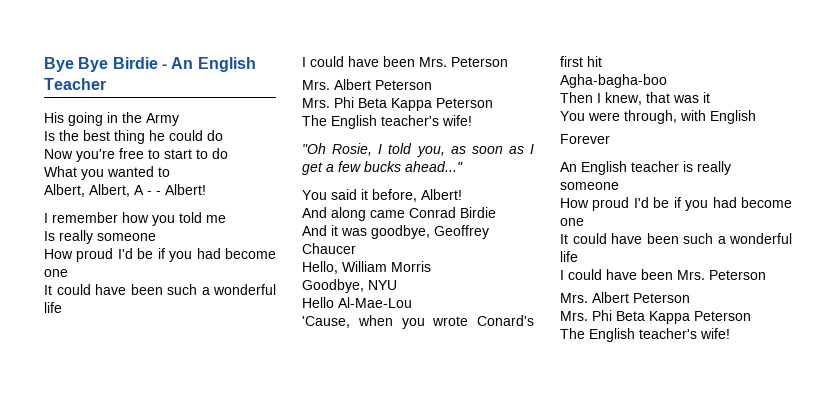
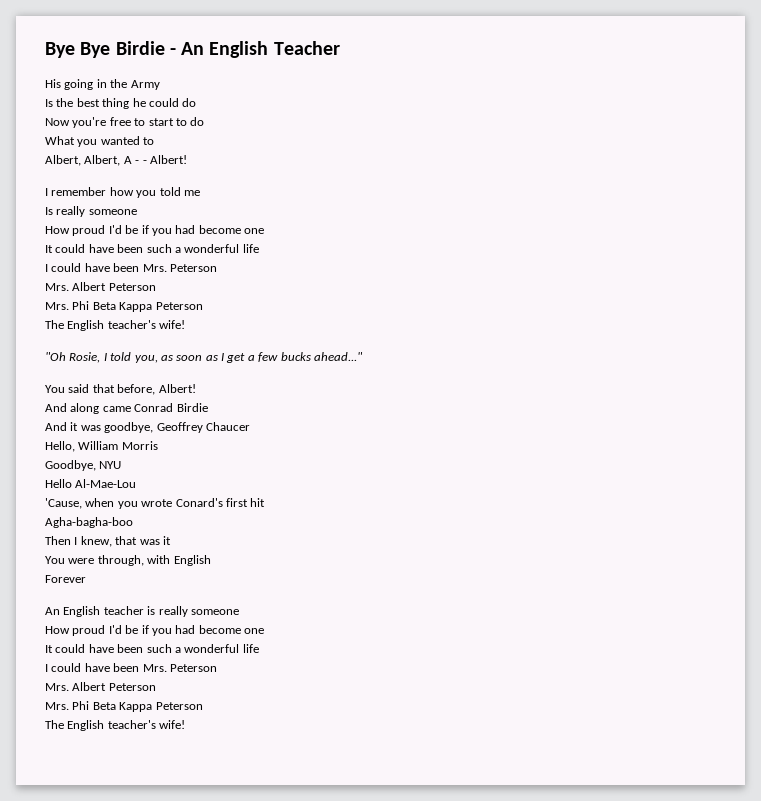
- You said it before, Albert!
+ You said that before, Albert!

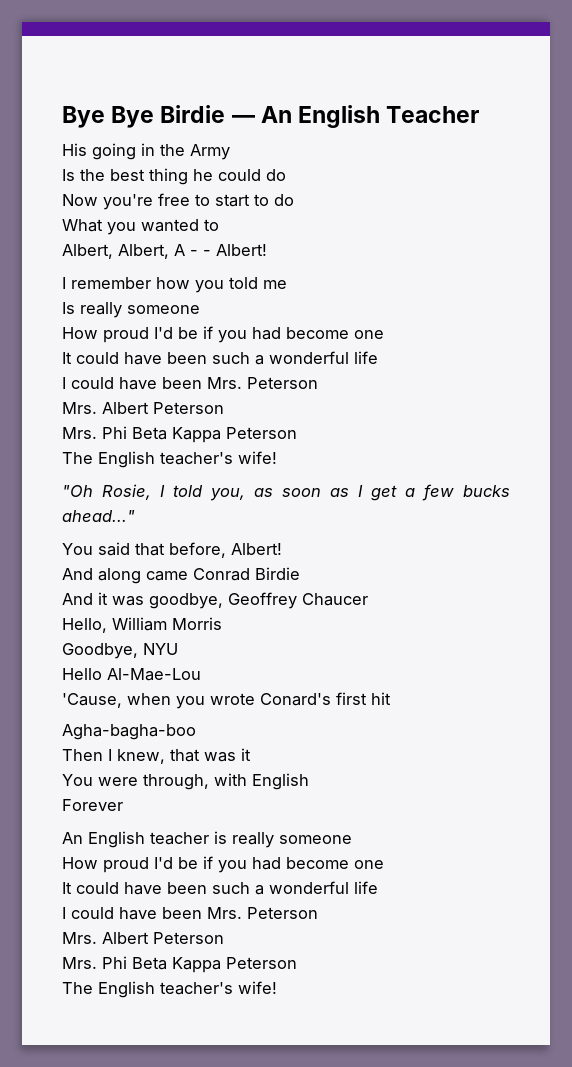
- Bye Bye Birdie - An English Teacher
+ Bye Bye Birdie — An English Teacher

